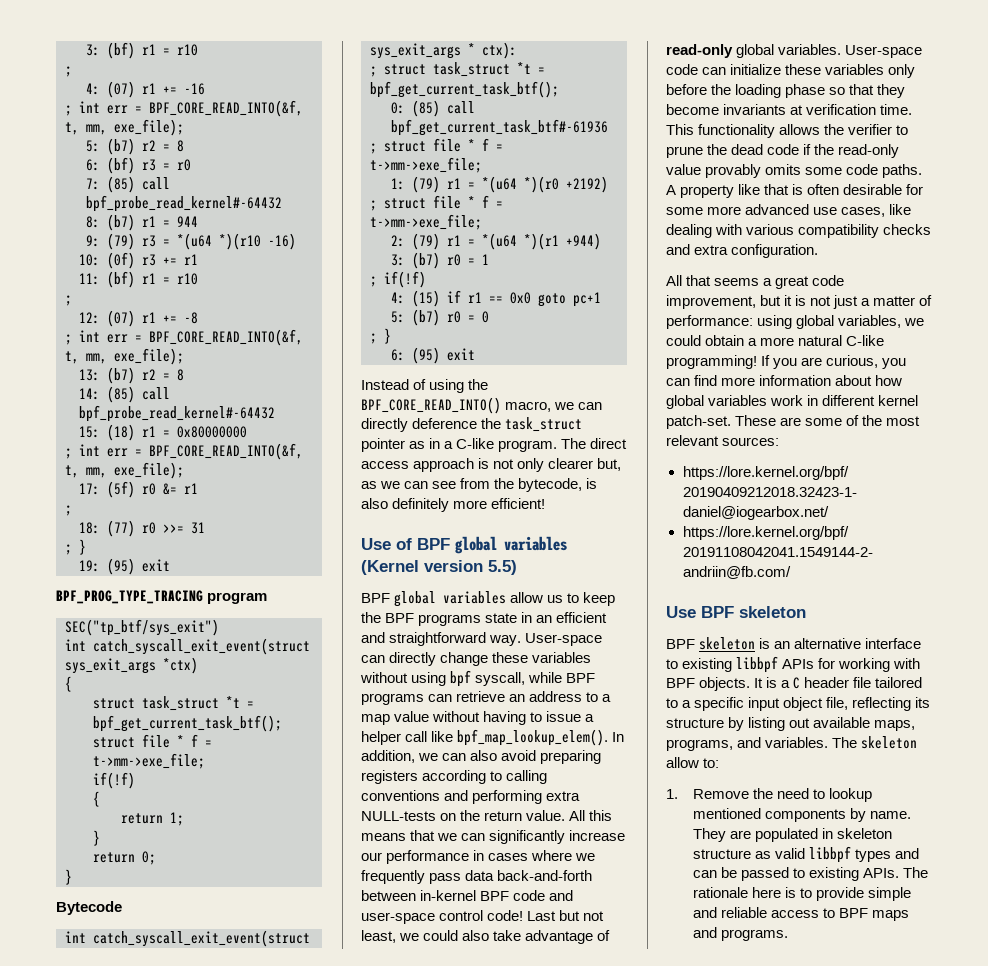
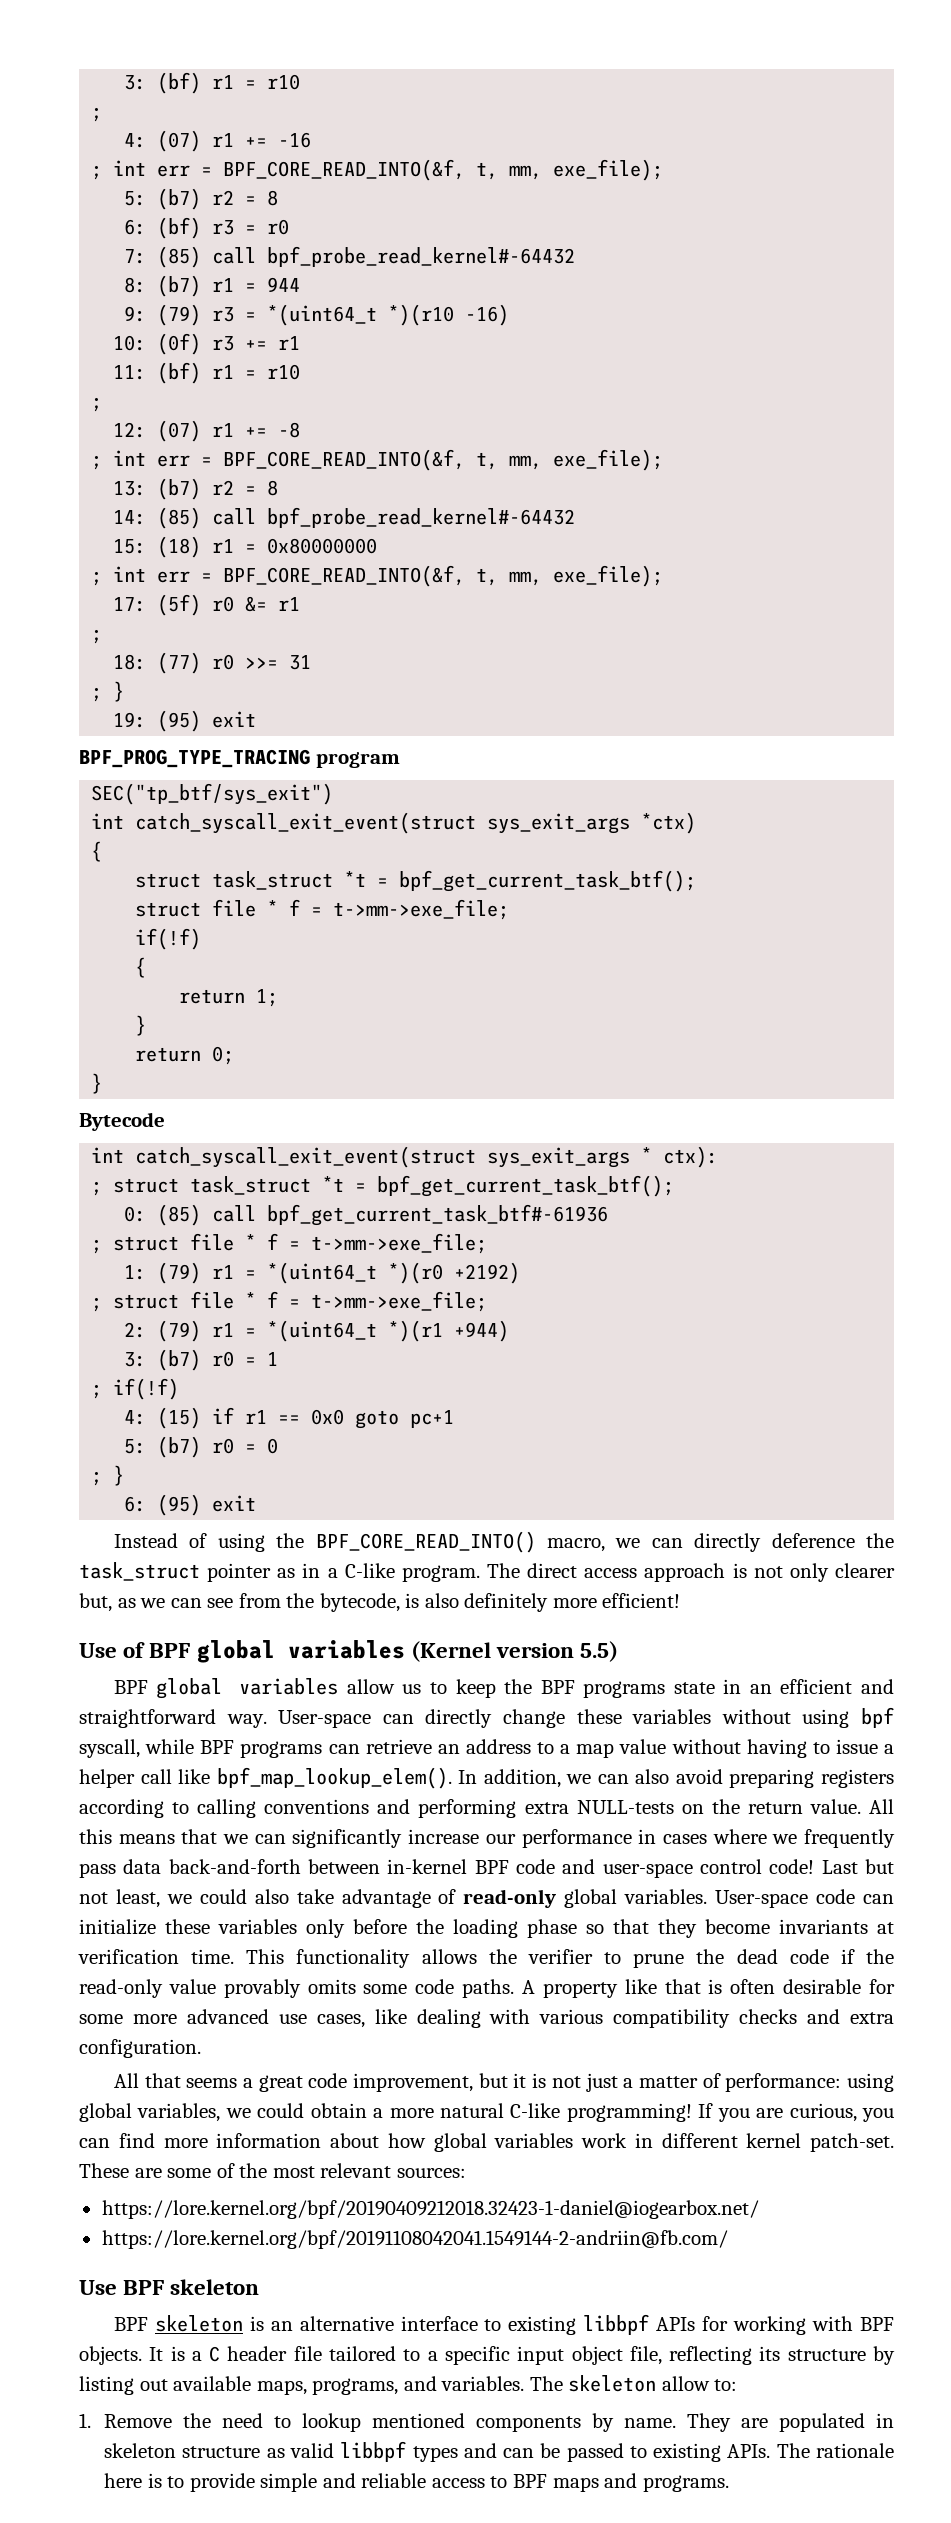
- 9: (79) r3 = *(u64 *)(r10 -16)
+ 9: (79) r3 = *(uint64_t *)(r10 -16)
- 1: (79) r1 = *(u64 *)(r0 +2192)
+ 1: (79) r1 = *(uint64_t *)(r0 +2192)
- 2: (79) r1 = *(u64 *)(r1 +944)
+ 2: (79) r1 = *(uint64_t *)(r1 +944)

